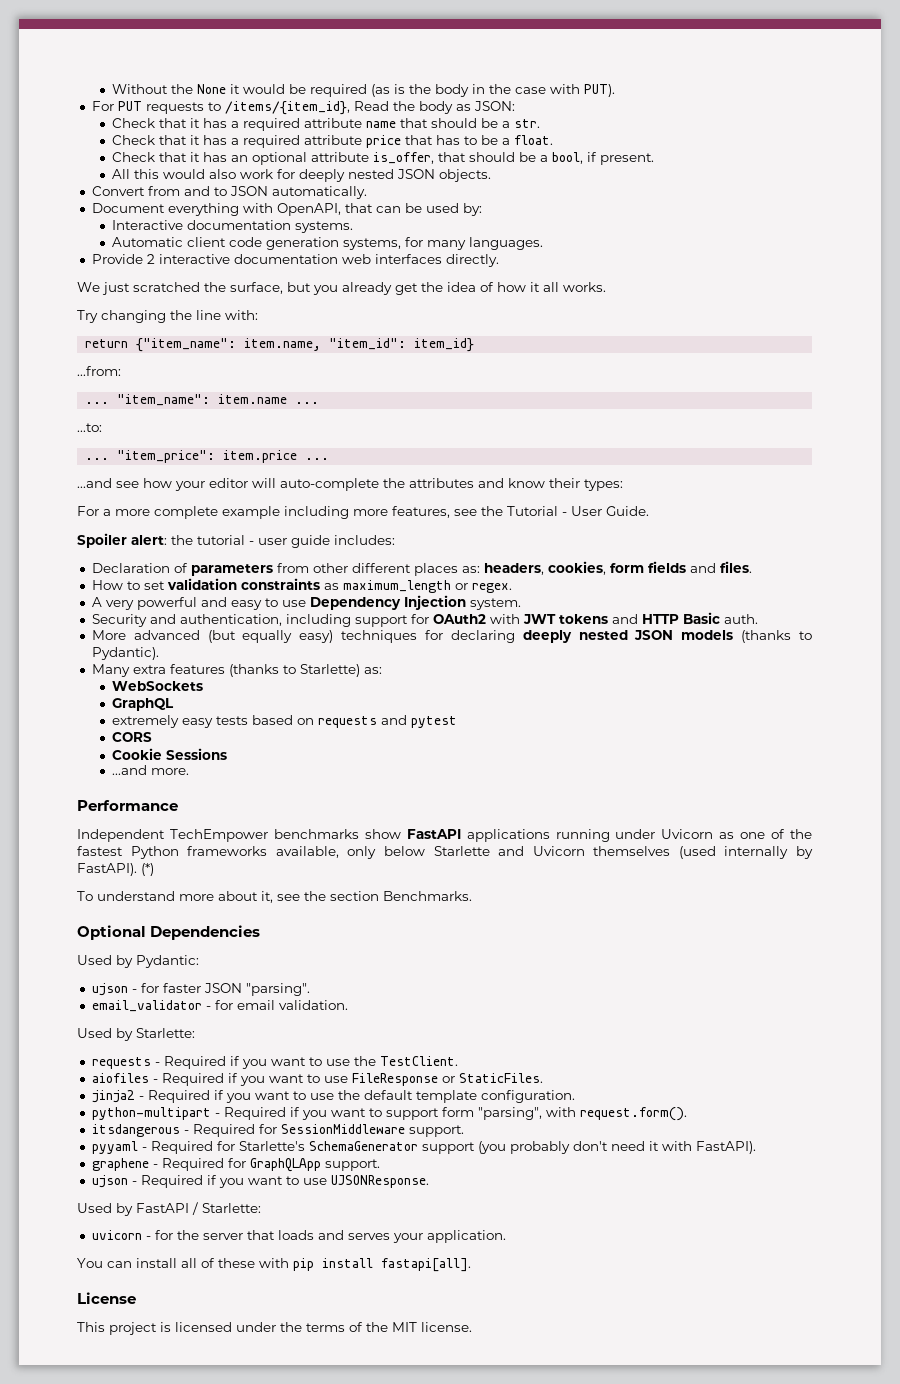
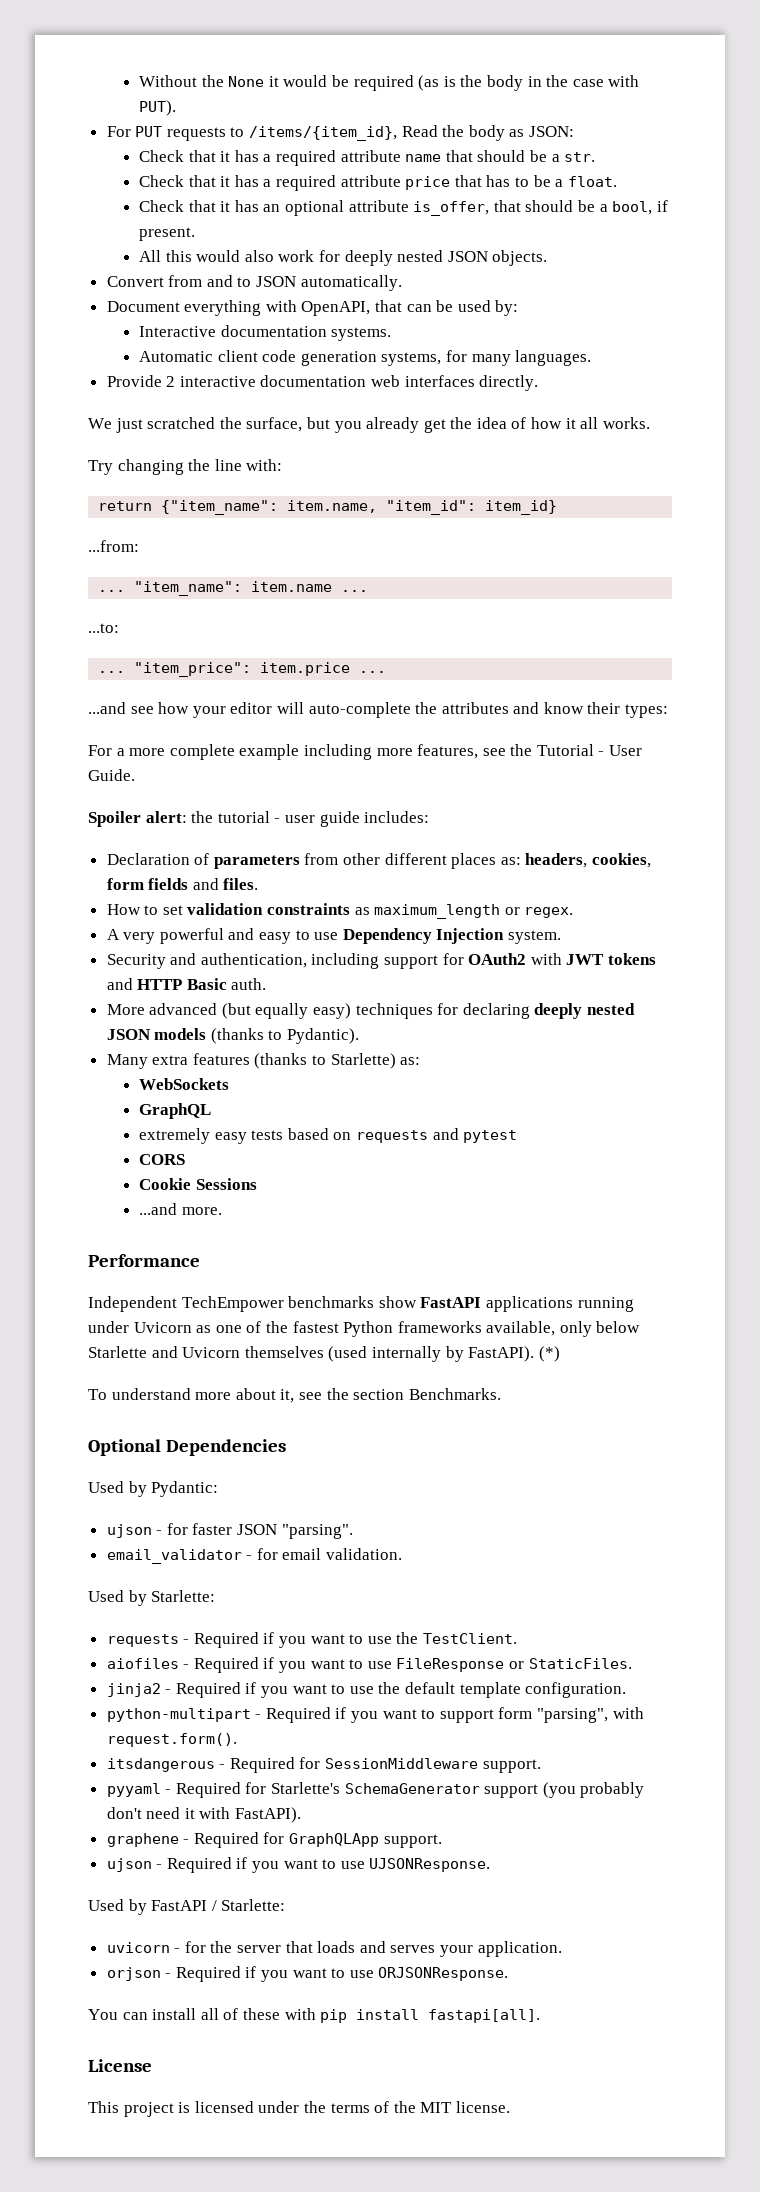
+ orjson - Required if you want to use ORJSONResponse.

